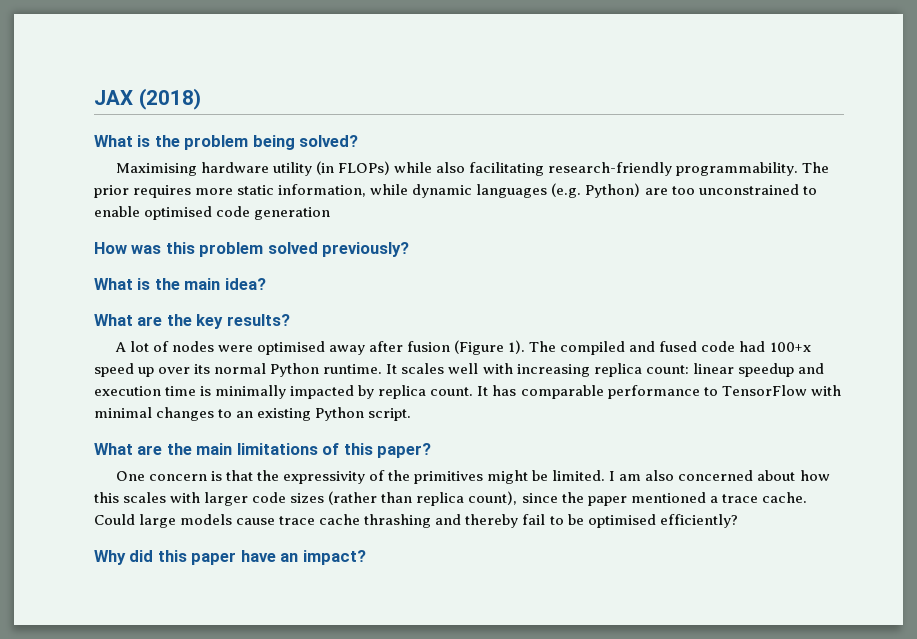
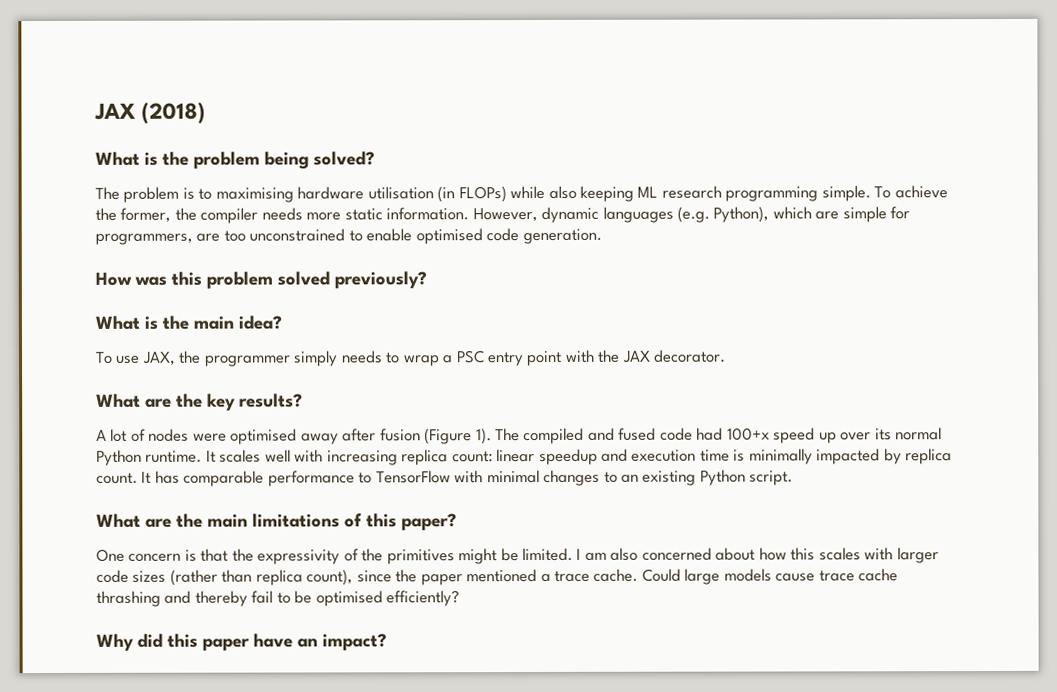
- Maximising hardware utility (in FLOPs) while also facilitating research-friendly programmability. The prior requires more static information, while dynamic languages (e.g. Python) are too unconstrained to enable optimised code generation
+ The problem is to maximising hardware utilisation (in FLOPs) while also keeping ML research programming simple. To achieve the former, the compiler needs more static information. However, dynamic languages (e.g. Python), which are simple for programmers, are too unconstrained to enable optimised code generation.
+ To use JAX, the programmer simply needs to wrap a PSC entry point with the JAX decorator.

